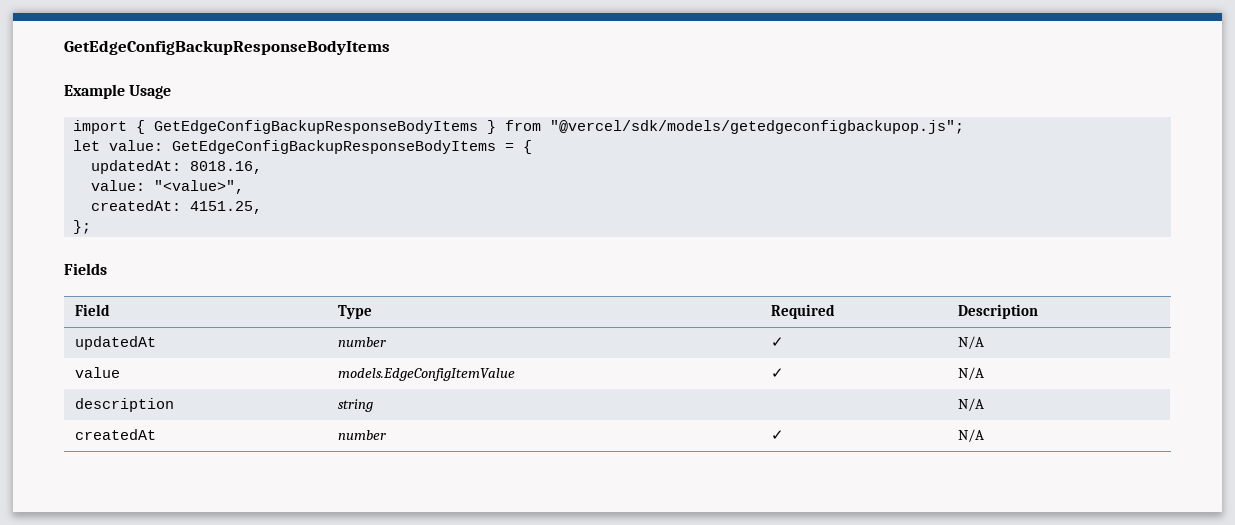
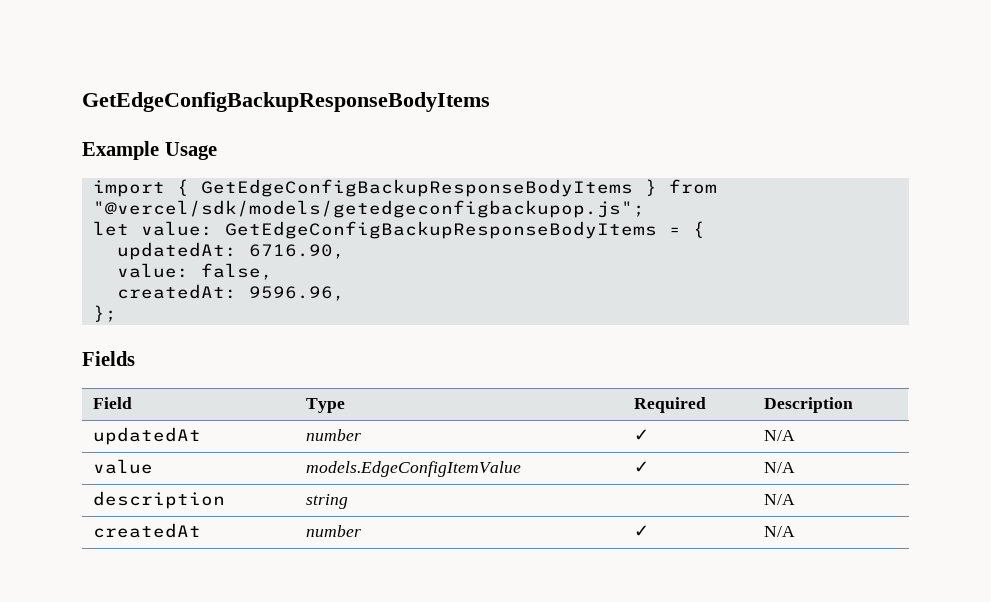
- updatedAt: 8018.16,
- value: "<value>",
+ updatedAt: 6716.90,
+ value: false,
- createdAt: 4151.25,
+ createdAt: 9596.96,

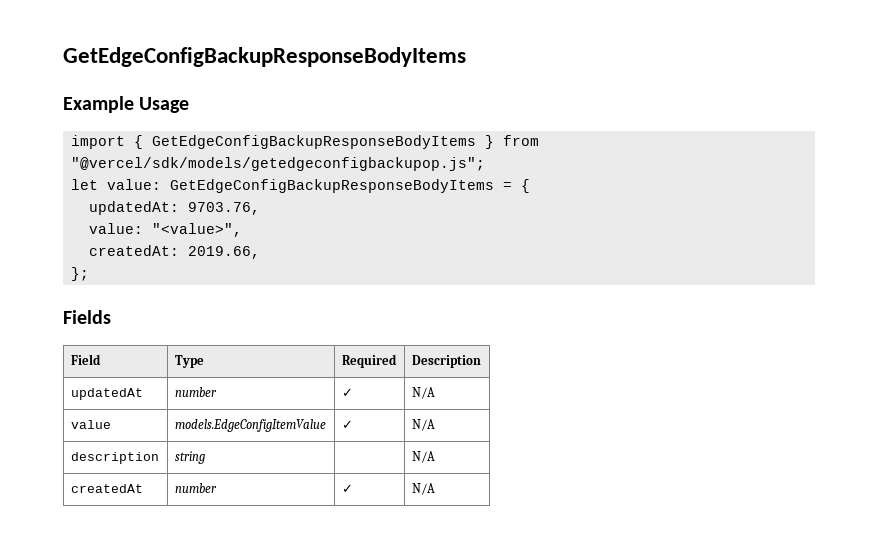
- updatedAt: 6716.90,
- value: false,
+ updatedAt: 9703.76,
+ value: "<value>",
- createdAt: 9596.96,
+ createdAt: 2019.66,

